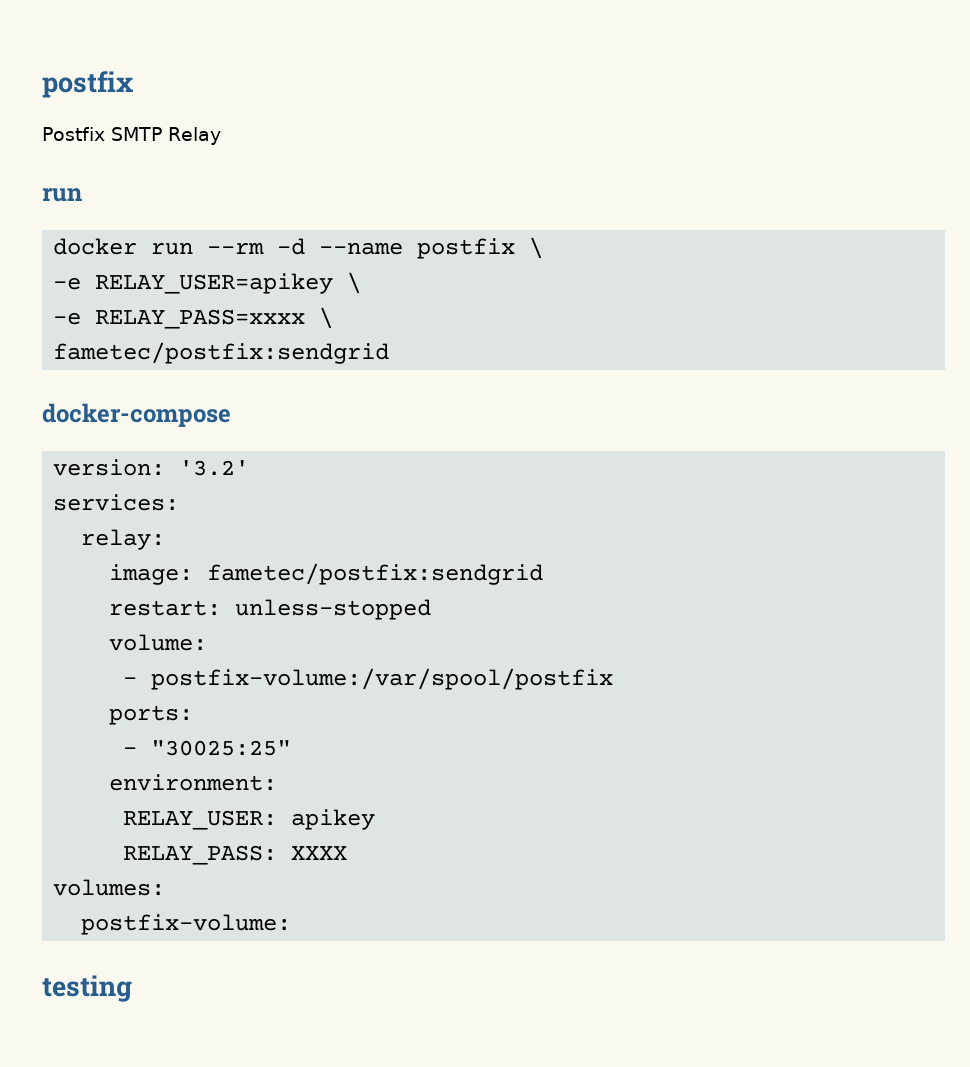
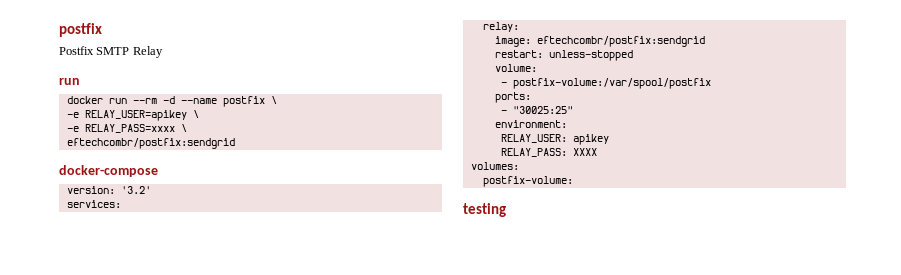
  -e RELAY_PASS=xxxx \
- fametec/postfix:sendgrid
+ eftechcombr/postfix:sendgrid
- image: fametec/postfix:sendgrid
+ image: eftechcombr/postfix:sendgrid

